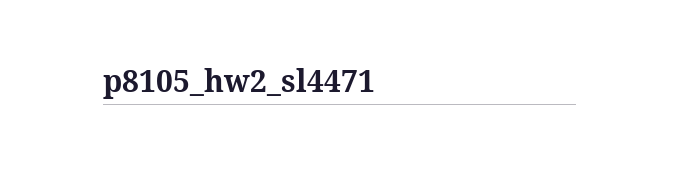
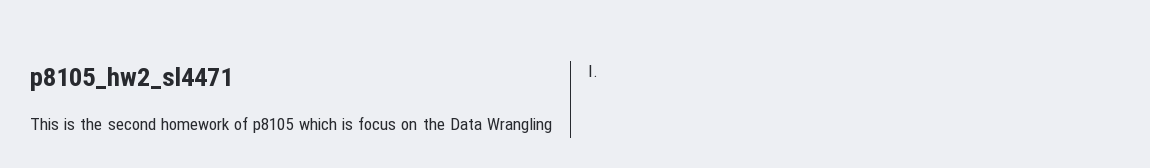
+ This is the second homework of p8105 which is focus on the Data Wrangling I.

